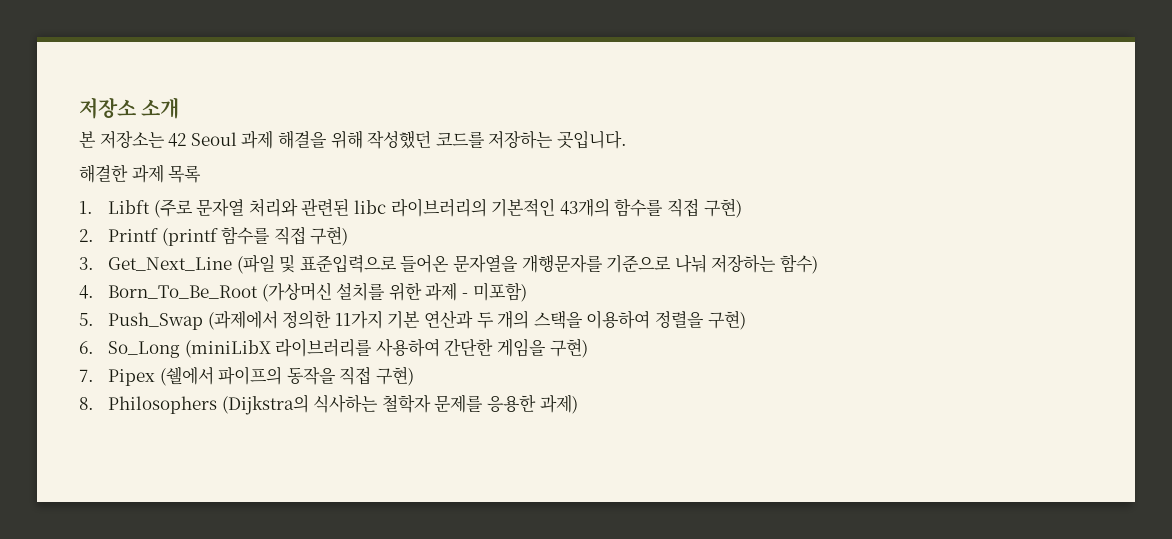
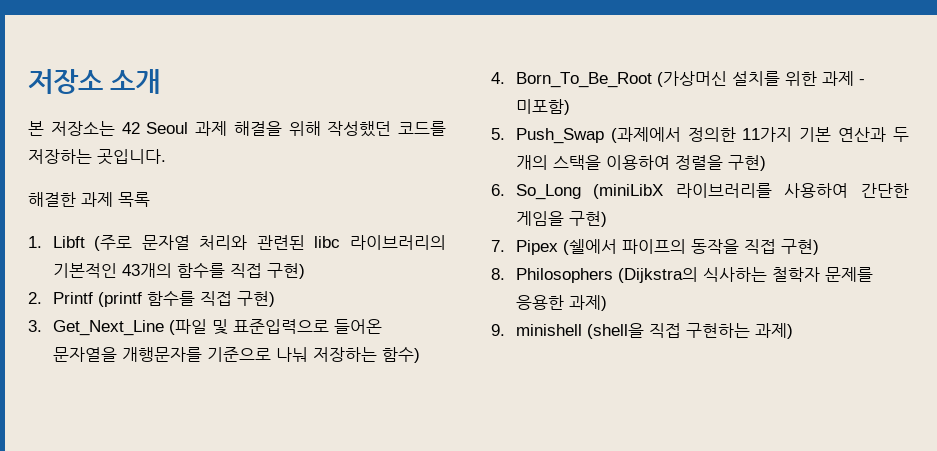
+ 9. minishell (shell을 직접 구현하는 과제)

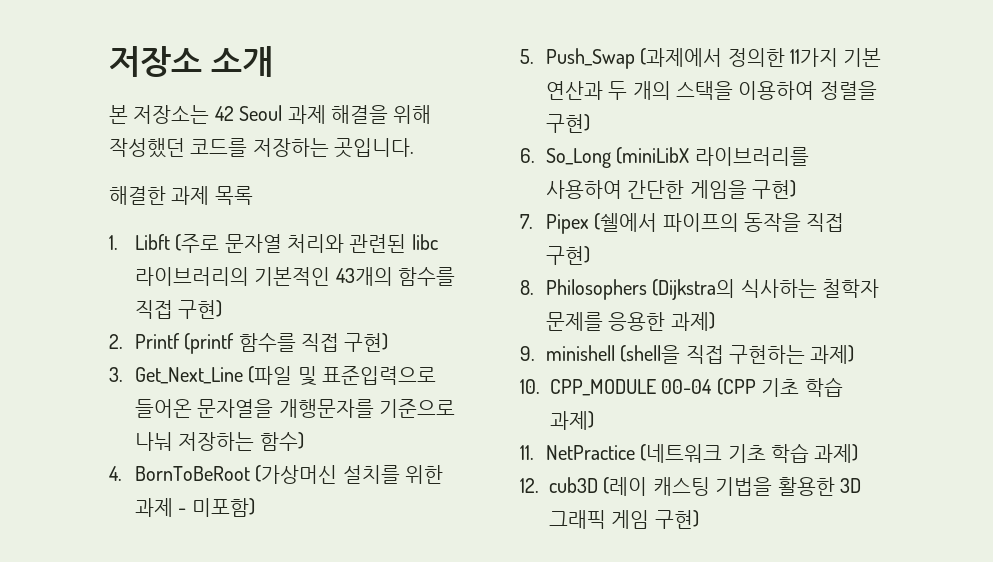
- 4. Born_To_Be_Root (가상머신 설치를 위한 과제 - 미포함)
+ 4. BornToBeRoot (가상머신 설치를 위한 과제 - 미포함)
+ 10. CPP_MODULE 00-04 (CPP 기초 학습 과제)
+ 11. NetPractice (네트워크 기초 학습 과제)
+ 12. cub3D (레이 캐스팅 기법을 활용한 3D 그래픽 게임 구현)

